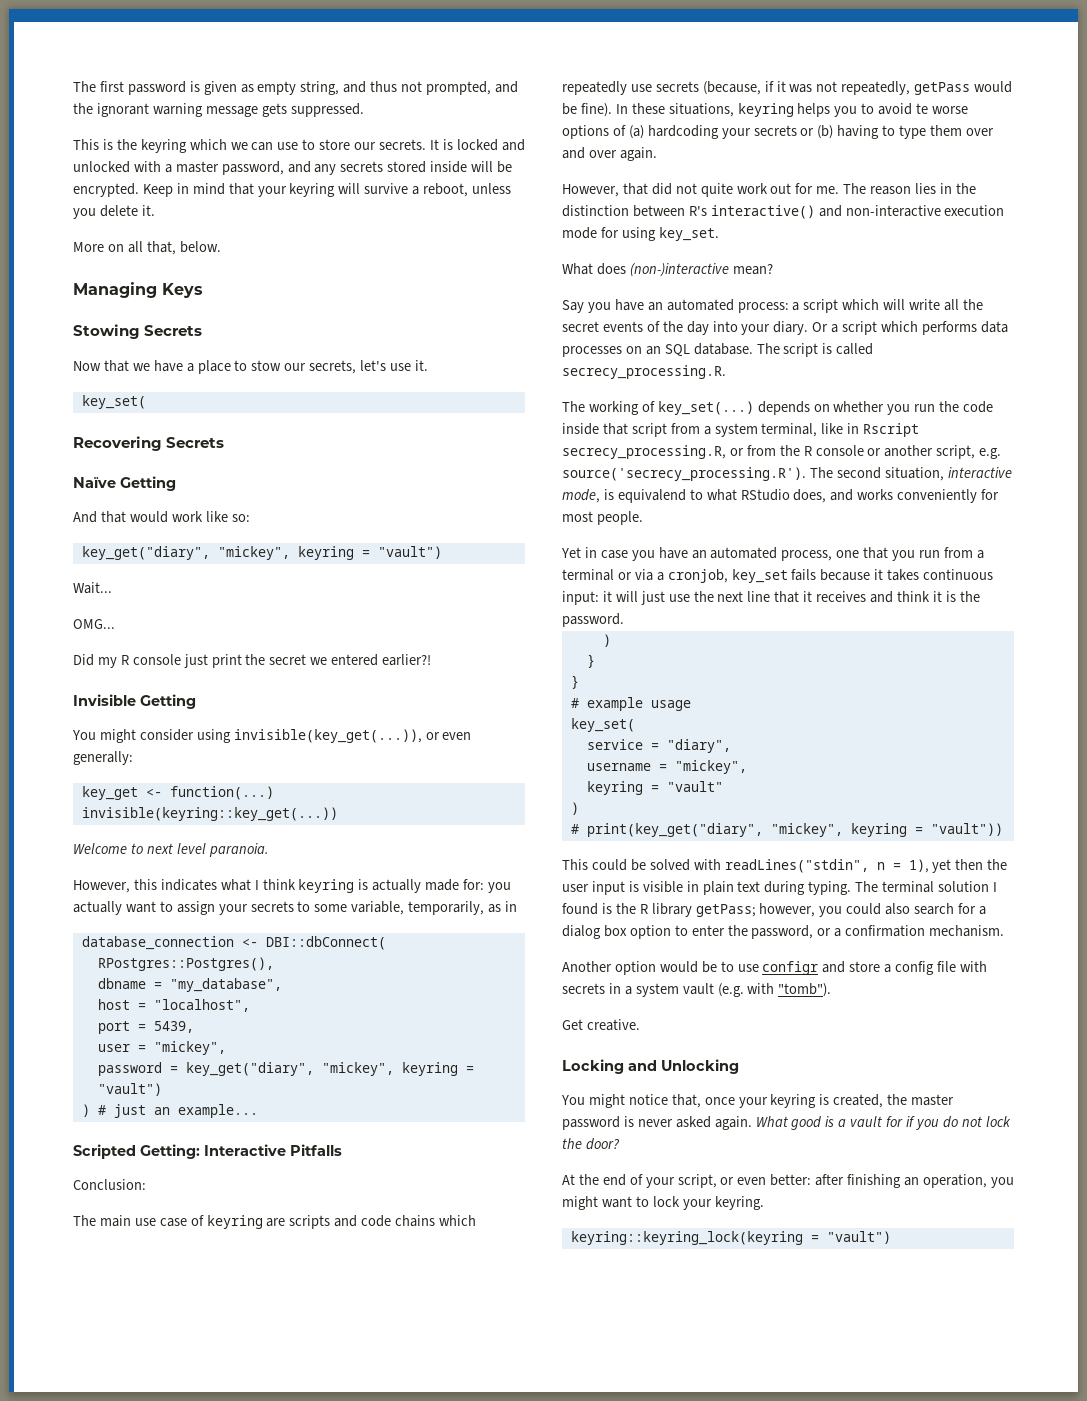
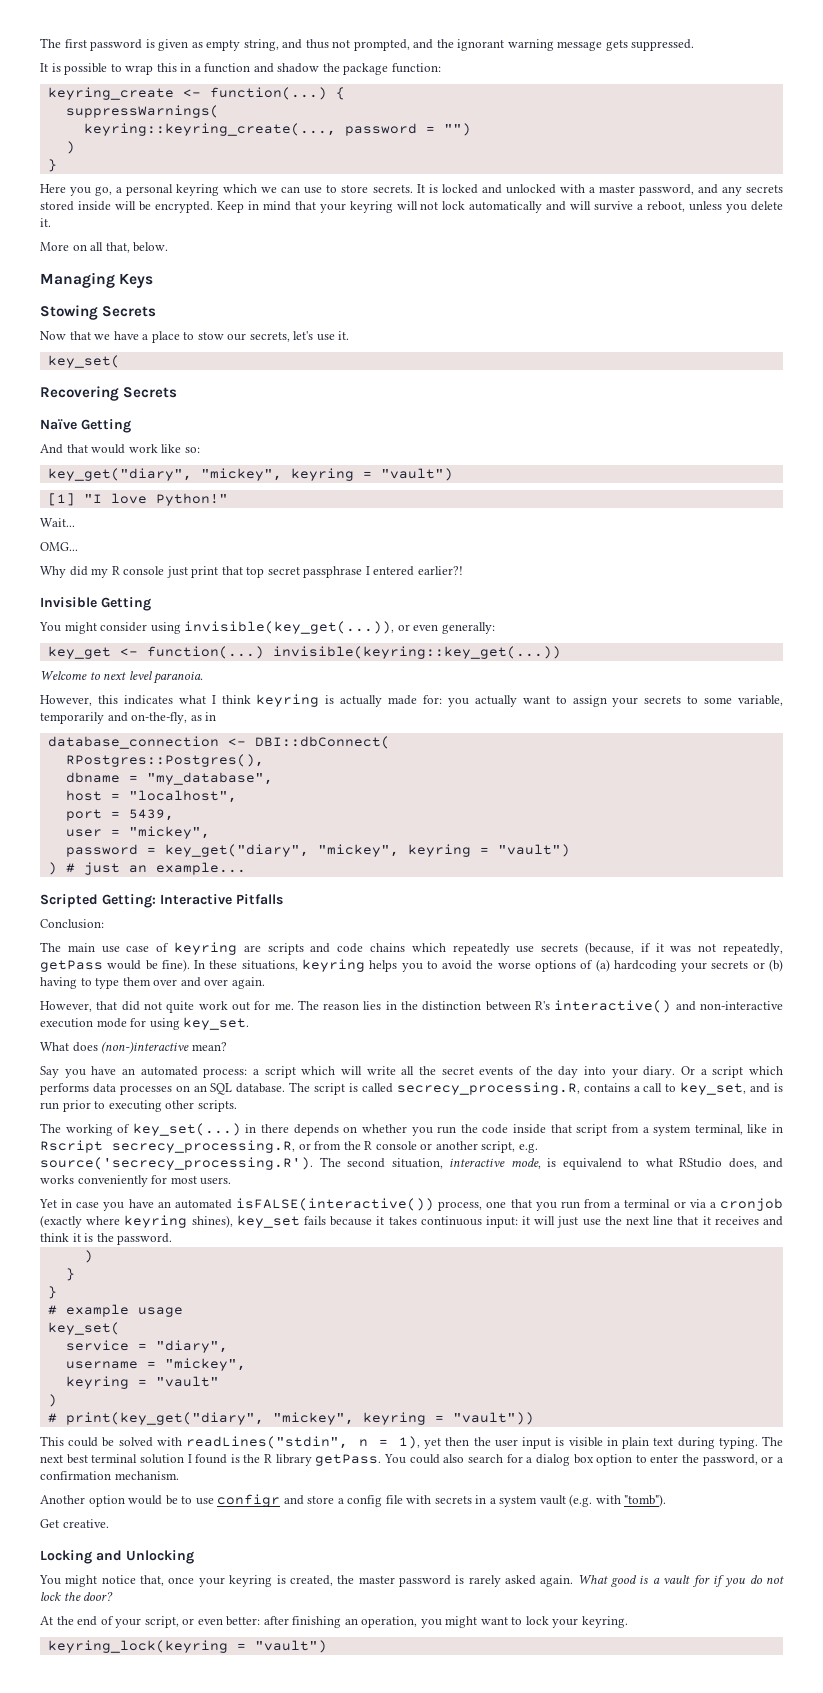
- This is the keyring which we can use to store our secrets.
+ It is possible to wrap this in a function and shadow the package function:
+ keyring_create <- function(...) {
+ suppressWarnings(
+ keyring::keyring_create(..., password = "")
+ )
+ }
+ Here you go, a personal keyring which we can use to store secrets.
- Keep in mind that your keyring will survive a reboot, unless you delete it.
+ Keep in mind that your keyring will not lock automatically and will survive a reboot, unless you delete it.
+ [1] "I love Python!"
- Did my R console just print the secret we entered earlier?!
+ Why did my R console just print that top secret passphrase I entered earlier?!
- However, this indicates what I think keyring is actually made for: you actually want to assign your secrets to some variable, temporarily, as in
+ However, this indicates what I think keyring is actually made for: you actually want to assign your secrets to some variable, temporarily and on-the-fly, as in
- In these situations, keyring helps you to avoid te worse options of (a) hardcoding your secrets or (b) having to type them over and over again.
+ In these situations, keyring helps you to avoid the worse options of (a) hardcoding your secrets or (b) having to type them over and over again.
- The script is called secrecy_processing.R.
+ The script is called secrecy_processing.R, contains a call to key_set, and is run prior to executing other scripts.
- The working of key_set(...) depends on whether you run the code inside that script from a system terminal, like in Rscript secrecy_processing.R, or from the R console or another script, e.g. source('secrecy_processing.R'). The second situation, interactive mode, is equivalend to what RStudio does, and works conveniently for most people.
+ The working of key_set(...) in there depends on whether you run the code inside that script from a system terminal, like in Rscript secrecy_processing.R, or from the R console or another script, e.g. source('secrecy_processing.R'). The second situation, interactive mode, is equivalend to what RStudio does, and works conveniently for most users.
- Yet in case you have an automated process, one that you run from a terminal or via a cronjob, key_set fails because it takes continuous input: it will just use the next line that it receives and think it is the password.
+ Yet in case you have an automated isFALSE(interactive()) process, one that you run from a terminal or via a cronjob (exactly where keyring shines), key_set fails because it takes continuous input: it will just use the next line that it receives and think it is the password.
- The terminal solution I found is the R library getPass; however, you could also search for a dialog box option to enter the password, or a confirmation mechanism.
+ The next best terminal solution I found is the R library getPass. You could also search for a dialog box option to enter the password, or a confirmation mechanism.
- You might notice that, once your keyring is created, the master password is never asked again.
+ You might notice that, once your keyring is created, the master password is rarely asked again.
- keyring::keyring_lock(keyring = "vault")
+ keyring_lock(keyring = "vault")

